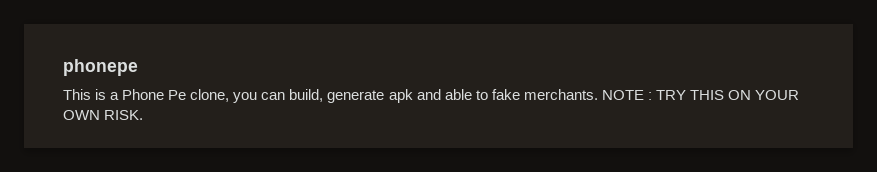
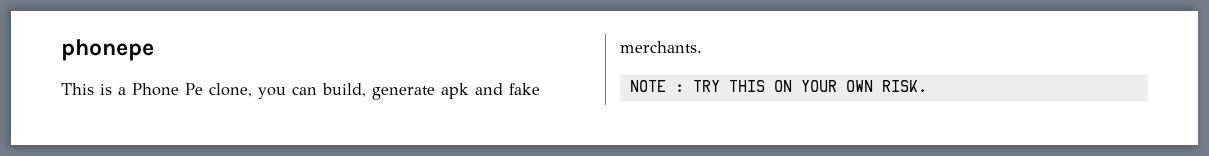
- This is a Phone Pe clone, you can build, generate apk and able to fake merchants. NOTE : TRY THIS ON YOUR OWN RISK.
+ This is a Phone Pe clone, you can build, generate apk and fake merchants.
+ NOTE : TRY THIS ON YOUR OWN RISK.

